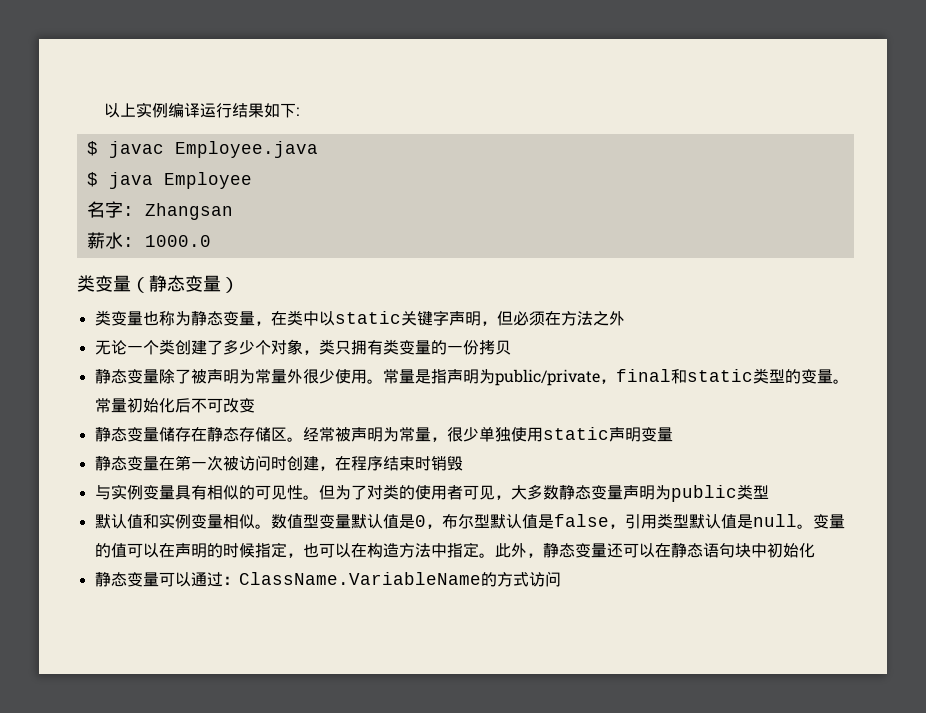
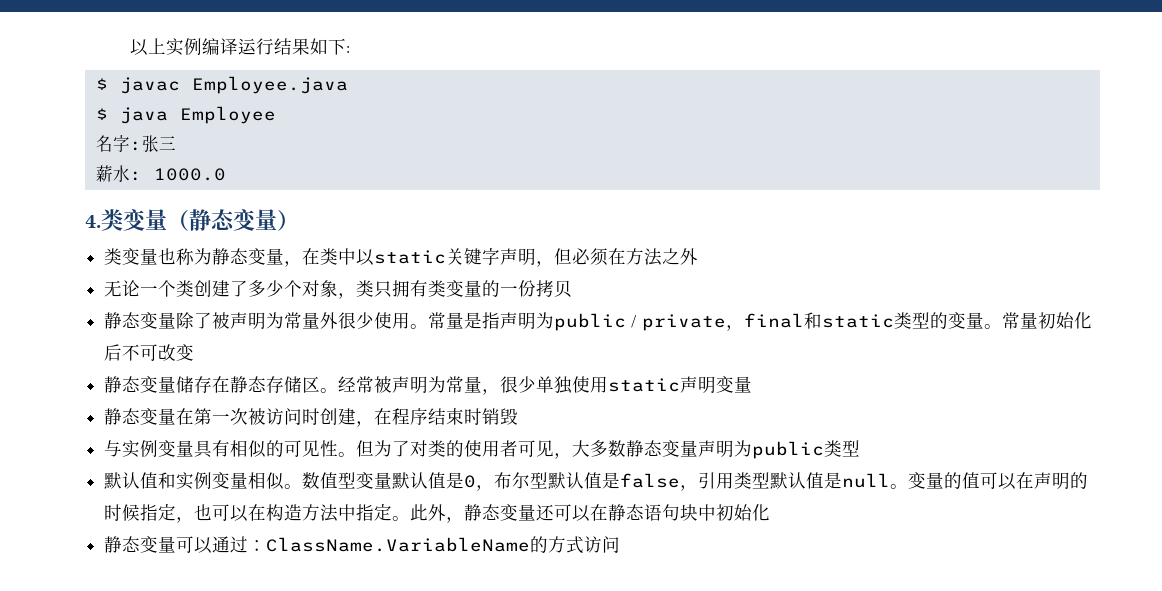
- 名字: Zhangsan
+ 名字:张三
- 类变量（静态变量）
+ 4.类变量（静态变量）
- 常量是指声明为public/private，final和static类型的变量。
+ 常量是指声明为public / private，final和static类型的变量。

